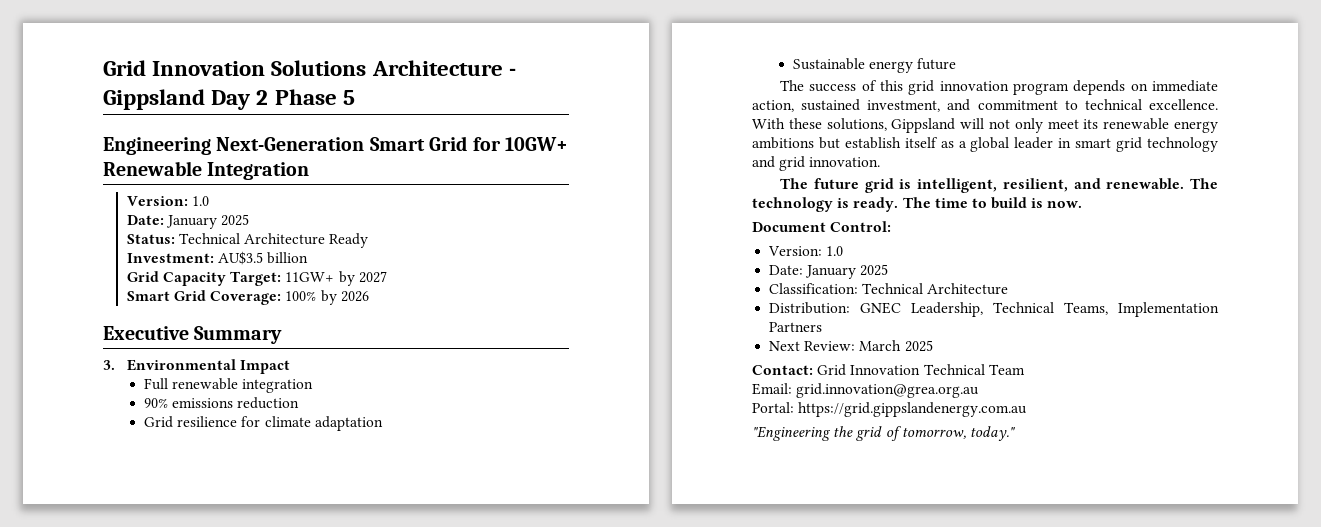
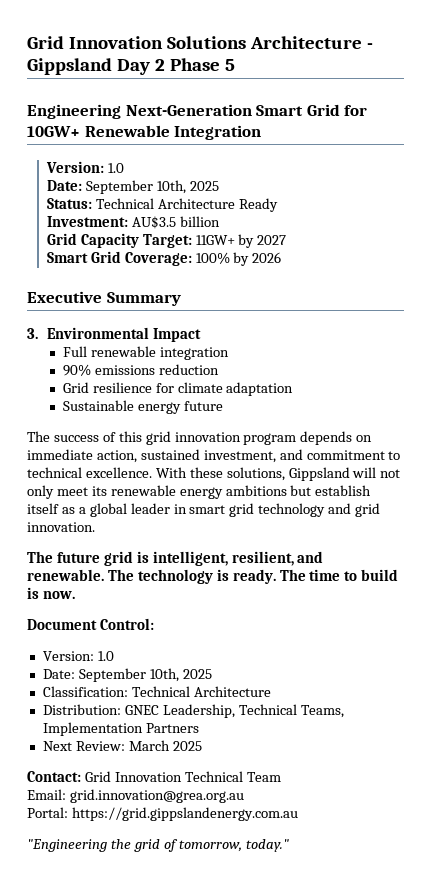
  Engineering Next-Generation Smart Grid for 10GW+ Renewable Integration
  Version: 1.0
- Date: January 2025
+ Date: September 10th, 2025
  Document Control:
  Version: 1.0
- Date: January 2025
+ Date: September 10th, 2025

